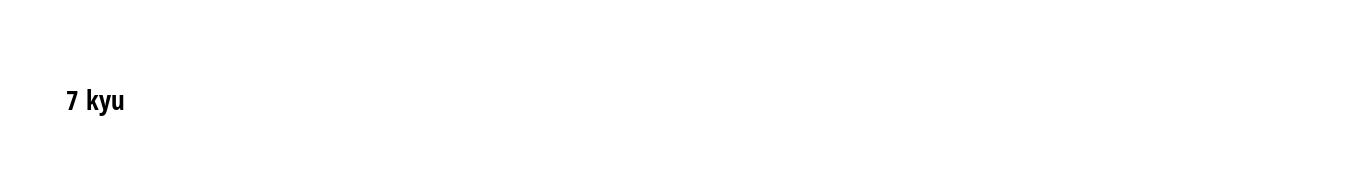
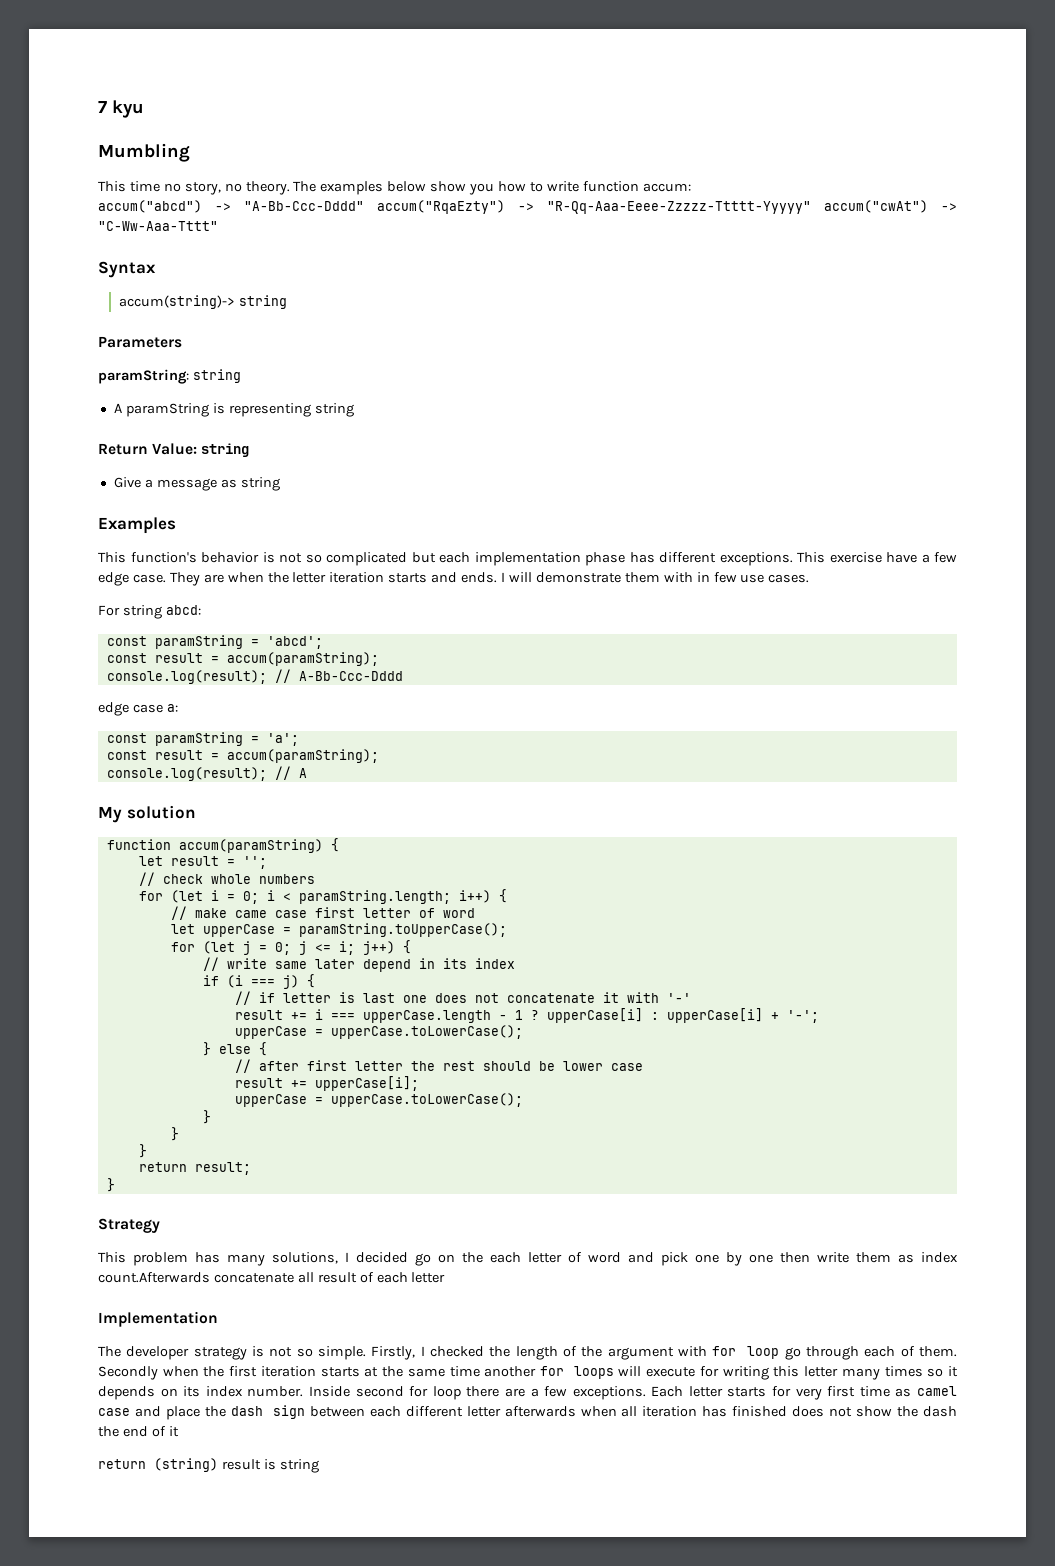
+ Mumbling
+ This time no story, no theory. The examples below show you how to write function accum:
+ accum("abcd") -> "A-Bb-Ccc-Dddd" accum("RqaEzty") -> "R-Qq-Aaa-Eeee-Zzzzz-Ttttt-Yyyyy" accum("cwAt") -> "C-Ww-Aaa-Tttt"
+ Syntax
+ accum(string)-> string
+ Parameters
+ paramString: string
+ A paramString is representing string
+ Return Value: string
+ Give a message as string
+ Examples
+ This function's behavior is not so complicated but each implementation phase has different exceptions. This exercise have a few edge case. They are when the letter iteration starts and ends. I will demonstrate them with in few use cases.
+ For string abcd:
+ const paramString = 'abcd';
+ const result = accum(paramString);
+ console.log(result); // A-Bb-Ccc-Dddd
+ edge case a:
+ const paramString = 'a';
+ const result = accum(paramString);
+ console.log(result); // A
+ My solution
+ function accum(paramString) {
+ let result = '';
+ // check whole numbers
+ for (let i = 0; i < paramString.length; i++) {
+ // make came case first letter of word
+ let upperCase = paramString.toUpperCase();
+ for (let j = 0; j <= i; j++) {
+ // write same later depend in its index
+ if (i === j) {
+ // if letter is last one does not concatenate it with '-'
+ result += i === upperCase.length - 1 ? upperCase[i] : upperCase[i] + '-';
+ upperCase = upperCase.toLowerCase();
+ } else {
+ // after first letter the rest should be lower case
+ result += upperCase[i];
+ upperCase = upperCase.toLowerCase();
+ }
+ }
+ }
+ return result;
+ }
+ Strategy
+ This problem has many solutions, I decided go on the each letter of word and pick one by one then write them as index count.Afterwards concatenate all result of each letter
+ Implementation
+ The developer strategy is not so simple. Firstly, I checked the length of the argument with for loop go through each of them. Secondly when the first iteration starts at the same time another for loops will execute for writing this letter many times so it depends on its index number. Inside second for loop there are a few exceptions. Each letter starts for very first time as camel case and place the dash sign between each different letter afterwards when all iteration has finished does not show the dash the end of it
+ return (string) result is string

